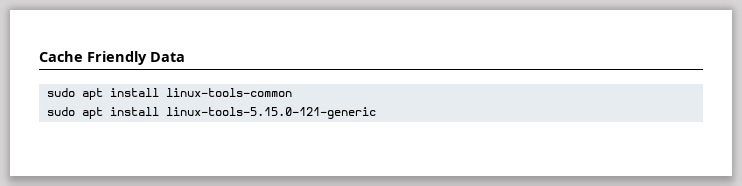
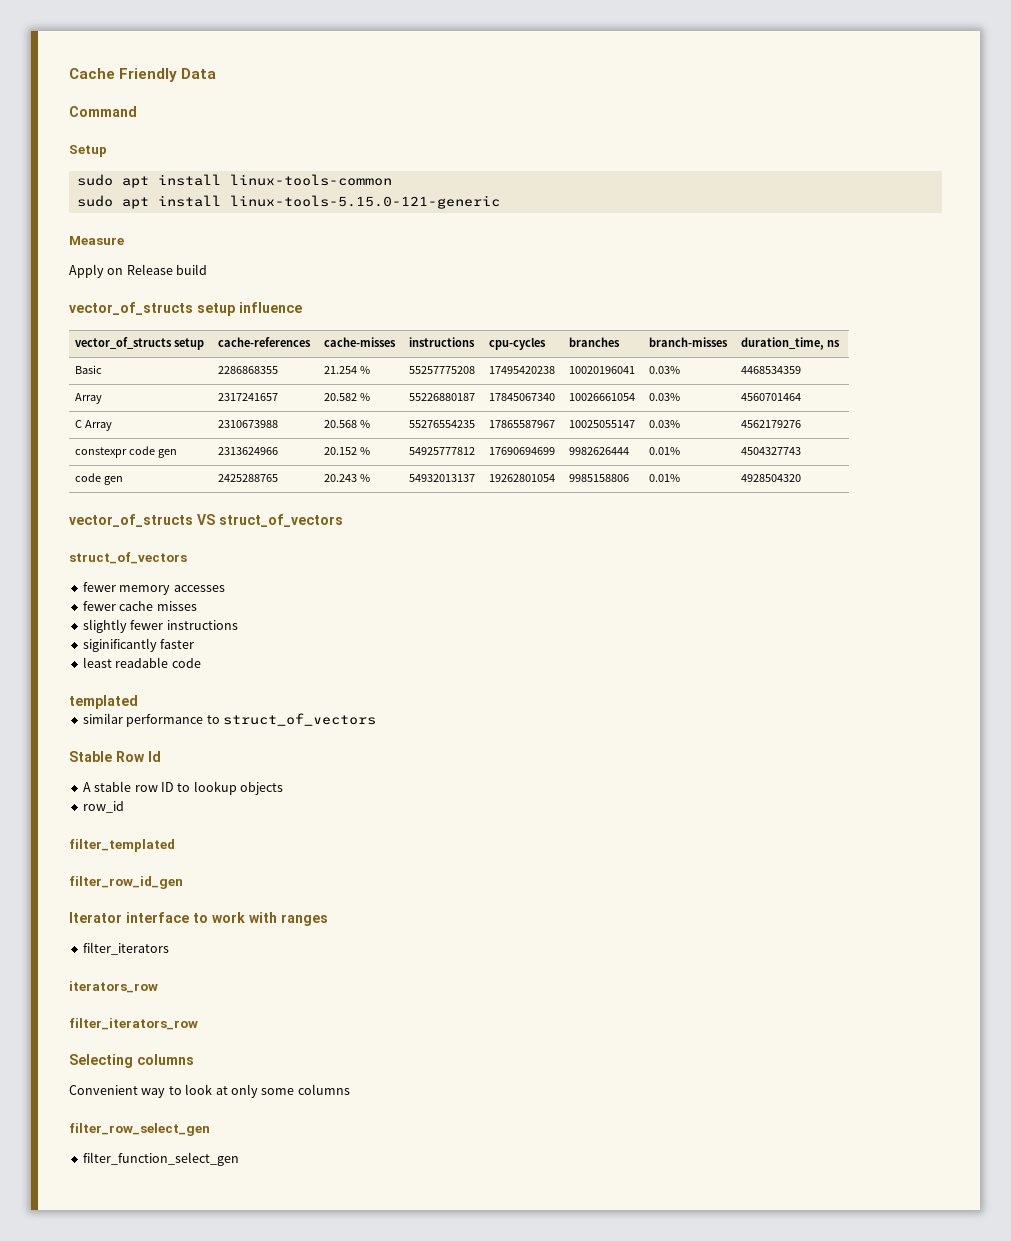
+ Command
+ Setup
+ Measure
+ Apply on Release build
+ vector_of_structs setup influence
+ vector_of_structs setup | cache-references | cache-misses | instructions | cpu-cycles | branches | branch-misses | duration_time, ns
+ Basic | 2286868355 | 21.254 % | 55257775208 | 17495420238 | 10020196041 | 0.03% | 4468534359
+ Array | 2317241657 | 20.582 % | 55226880187 | 17845067340 | 10026661054 | 0.03% | 4560701464
+ C Array | 2310673988 | 20.568 % | 55276554235 | 17865587967 | 10025055147 | 0.03% | 4562179276
+ constexpr code gen | 2313624966 | 20.152 % | 54925777812 | 17690694699 | 9982626444 | 0.01% | 4504327743
+ code gen | 2425288765 | 20.243 % | 54932013137 | 19262801054 | 9985158806 | 0.01% | 4928504320
+ vector_of_structs VS struct_of_vectors
+ struct_of_vectors
+ fewer memory accesses
+ fewer cache misses
+ slightly fewer instructions
+ siginificantly faster
+ least readable code
+ templated
+ similar performance to struct_of_vectors
+ Stable Row Id
+ A stable row ID to lookup objects
+ row_id
+ filter_templated
+ filter_row_id_gen
+ Iterator interface to work with ranges
+ filter_iterators
+ iterators_row
+ filter_iterators_row
+ Selecting columns
+ Convenient way to look at only some columns
+ filter_row_select_gen
+ filter_function_select_gen

